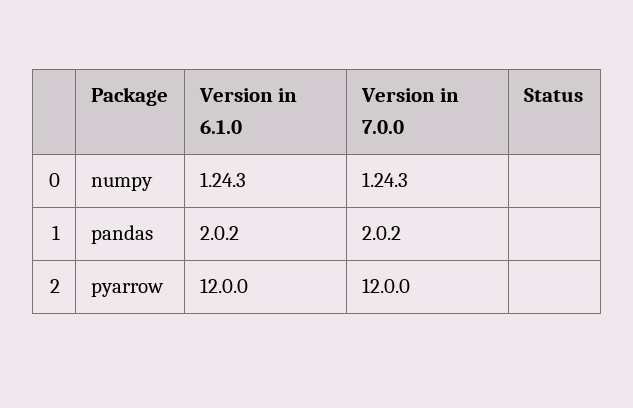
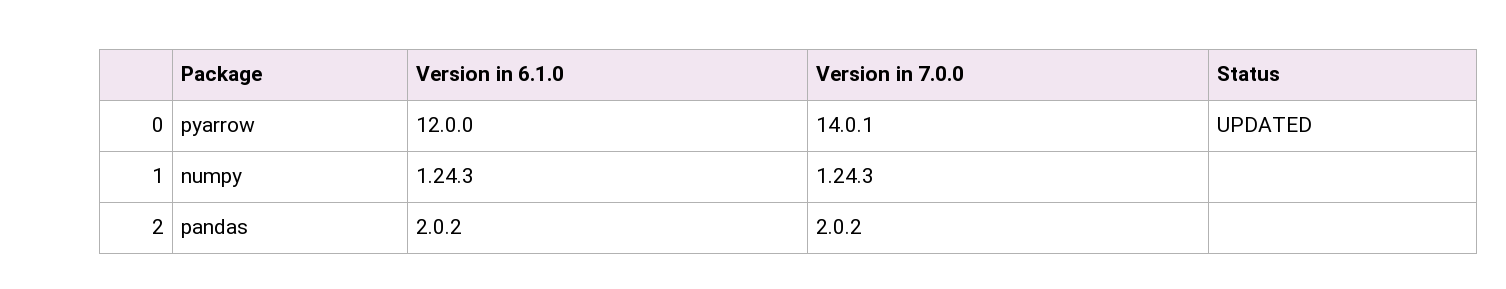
- 0 | numpy | 1.24.3 | 1.24.3 |
+ 0 | pyarrow | 12.0.0 | 14.0.1 | UPDATED
+ 1 | numpy | 1.24.3 | 1.24.3 |
- 1 | pandas | 2.0.2 | 2.0.2 |
+ 2 | pandas | 2.0.2 | 2.0.2 |
- 2 | pyarrow | 12.0.0 | 12.0.0 |

